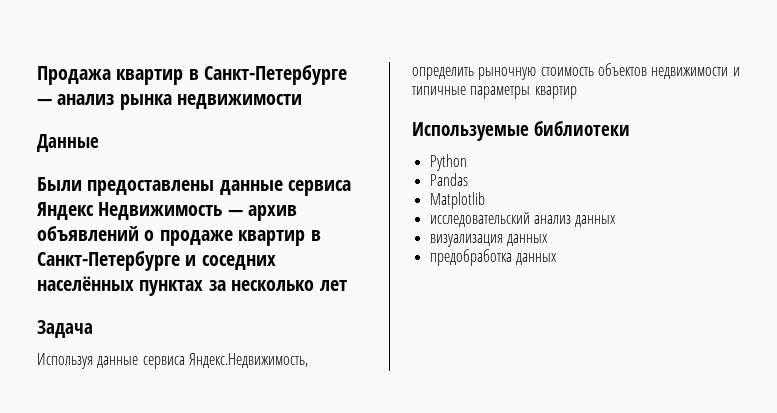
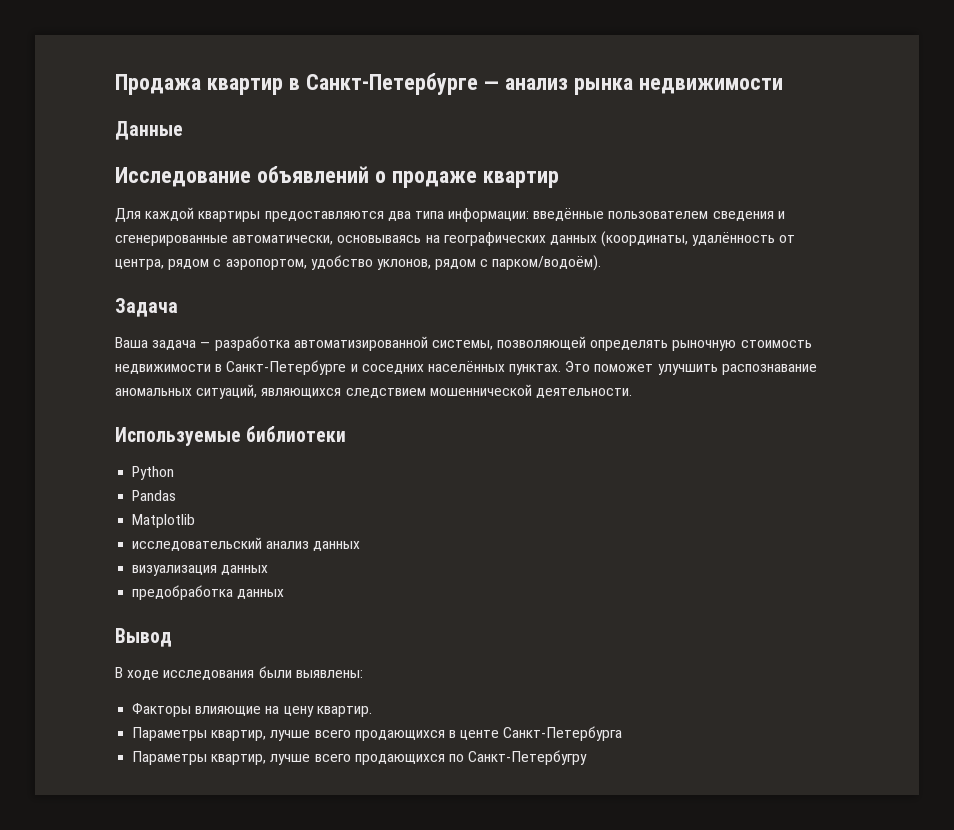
- Были предоставлены данные сервиса Яндекc Недвижимость — архив объявлений о продаже квартир в Санкт-Петербурге и соседних населённых пунктах за несколько лет
+ Исследование объявлений о продаже квартир
+ Для каждой квартиры предоставляются два типа информации: введённые пользователем сведения и сгенерированные автоматически, основываясь на географических данных (координаты, удалённость от центра, рядом с аэропортом, удобство уклонов, рядом с парком/водоём).
  Задача
- Используя данные сервиса Яндекс.Недвижимость, определить рыночную стоимость объектов недвижимости и типичные параметры квартир
+ Ваша задача — разработка автоматизированной системы, позволяющей определять рыночную стоимость недвижимости в Санкт-Петербурге и соседних населённых пунктах. Это поможет улучшить распознавание аномальных ситуаций, являющихся следствием мошеннической деятельности.
+ Вывод
+ В ходе исследования были выявлены:
+ Факторы влияющие на цену квартир.
+ Параметры квартир, лучше всего продающихся в центе Санкт-Петербурга
+ Параметры квартир, лучше всего продающихся по Санкт-Петербугру

